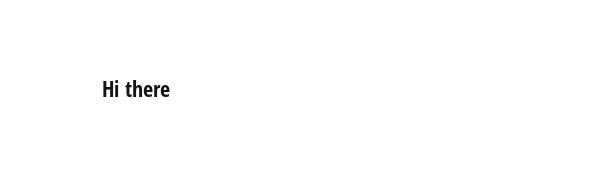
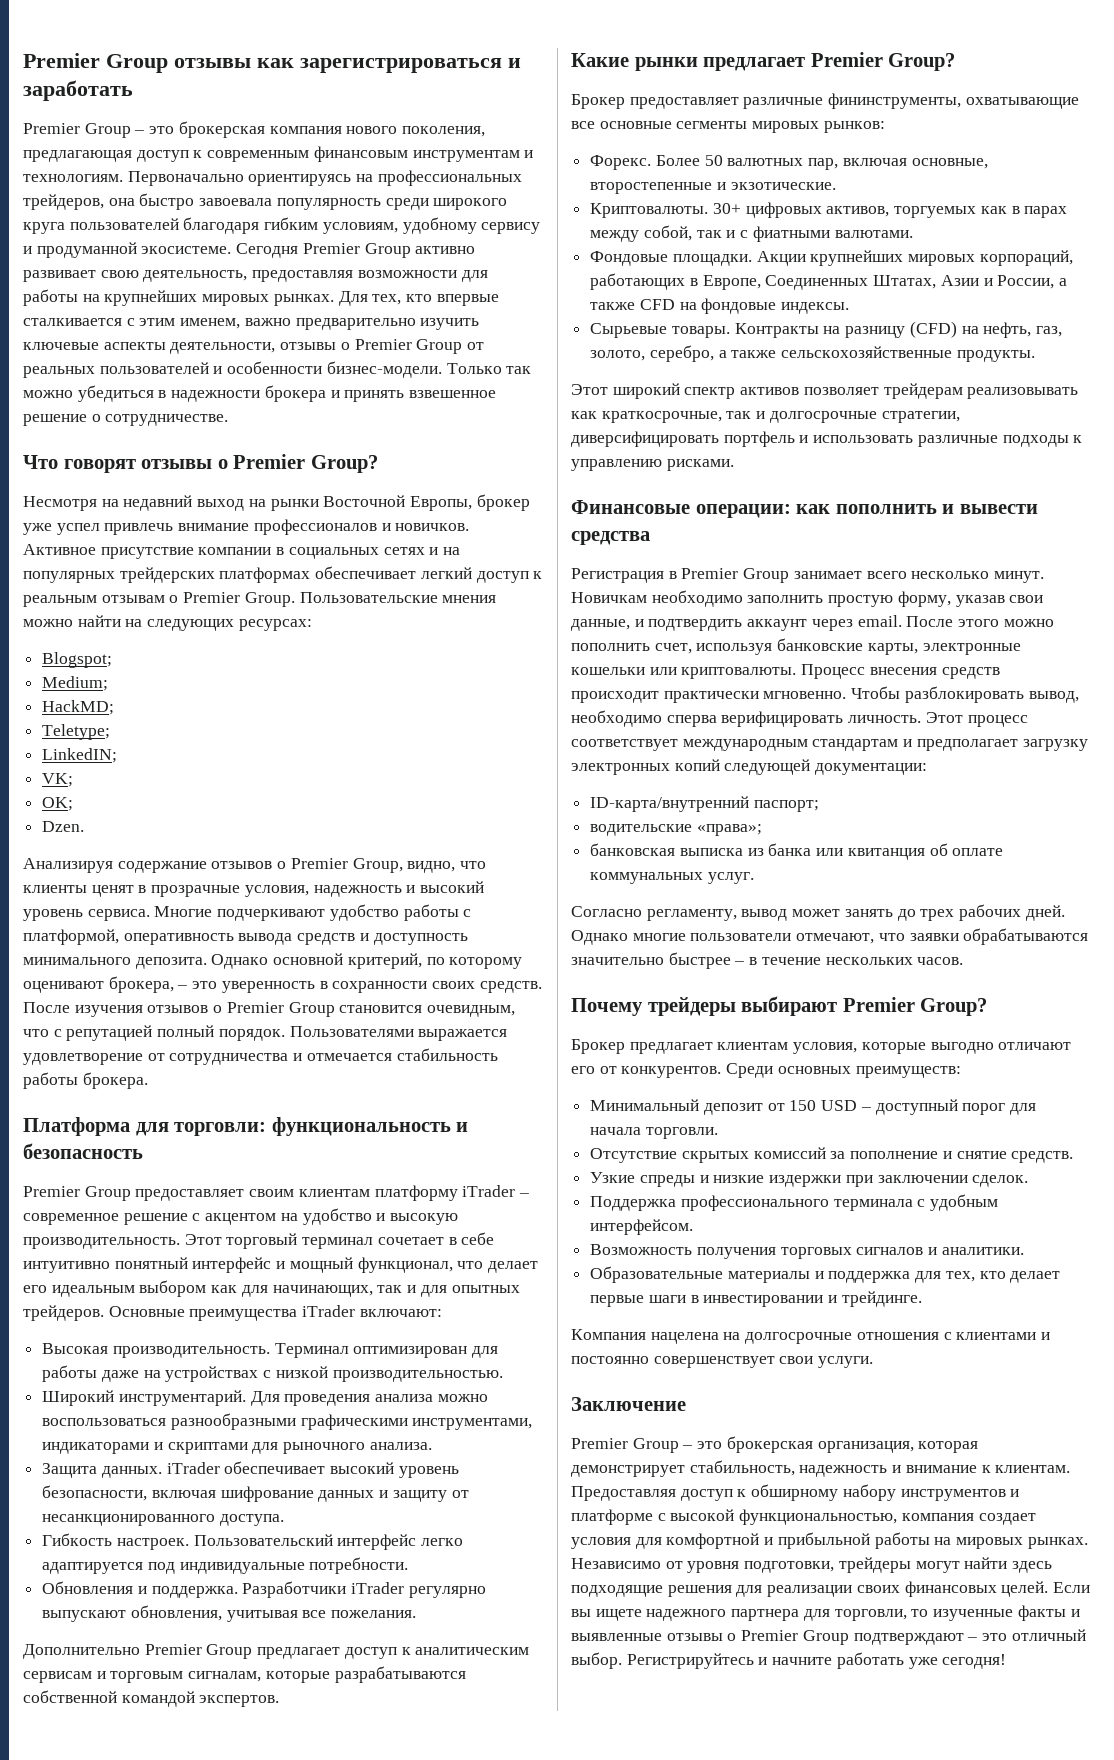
- Hi there
+ Premier Group отзывы как зарегистрироваться и заработать
+ Premier Group – это брокерская компания нового поколения, предлагающая доступ к современным финансовым инструментам и технологиям. Первоначально ориентируясь на профессиональных трейдеров, она быстро завоевала популярность среди широкого круга пользователей благодаря гибким условиям, удобному сервису и продуманной экосистеме. Сегодня Premier Group активно развивает свою деятельность, предоставляя возможности для работы на крупнейших мировых рынках. Для тех, кто впервые сталкивается с этим именем, важно предварительно изучить ключевые аспекты деятельности, отзывы о Premier Group от реальных пользователей и особенности бизнес-модели. Только так можно убедиться в надежности брокера и принять взвешенное решение о сотрудничестве.
+ Что говорят отзывы о Premier Group?
+ Несмотря на недавний выход на рынки Восточной Европы, брокер уже успел привлечь внимание профессионалов и новичков. Активное присутствие компании в социальных сетях и на популярных трейдерских платформах обеспечивает легкий доступ к реальным отзывам о Premier Group. Пользовательские мнения можно найти на следующих ресурсах:
+ Blogspot;
+ Medium;
+ HackMD;
+ Teletype;
+ LinkedIN;
+ VK;
+ OK;
+ Dzen.
+ Анализируя содержание отзывов о Premier Group, видно, что клиенты ценят в прозрачные условия, надежность и высокий уровень сервиса. Многие подчеркивают удобство работы с платформой, оперативность вывода средств и доступность минимального депозита. Однако основной критерий, по которому оценивают брокера, – это уверенность в сохранности своих средств. После изучения отзывов о Premier Group становится очевидным, что с репутацией полный порядок. Пользователями выражается удовлетворение от сотрудничества и отмечается стабильность работы брокера.
+ Платформа для торговли: функциональность и безопасность
+ Premier Group предоставляет своим клиентам платформу iTrader – современное решение с акцентом на удобство и высокую производительность. Этот торговый терминал сочетает в себе интуитивно понятный интерфейс и мощный функционал, что делает его идеальным выбором как для начинающих, так и для опытных трейдеров. Основные преимущества iTrader включают:
+ Высокая производительность. Терминал оптимизирован для работы даже на устройствах с низкой производительностью.
+ Широкий инструментарий. Для проведения анализа можно воспользоваться разнообразными графическими инструментами, индикаторами и скриптами для рыночного анализа.
+ Защита данных. iTrader обеспечивает высокий уровень безопасности, включая шифрование данных и защиту от несанкционированного доступа.
+ Гибкость настроек. Пользовательский интерфейс легко адаптируется под индивидуальные потребности.
+ Обновления и поддержка. Разработчики iTrader регулярно выпускают обновления, учитывая все пожелания.
+ Дополнительно Premier Group предлагает доступ к аналитическим сервисам и торговым сигналам, которые разрабатываются собственной командой экспертов.
+ Какие рынки предлагает Premier Group?
+ Брокер предоставляет различные фининструменты, охватывающие все основные сегменты мировых рынков:
+ Форекс. Более 50 валютных пар, включая основные, второстепенные и экзотические.
+ Криптовалюты. 30+ цифровых активов, торгуемых как в парах между собой, так и с фиатными валютами.
+ Фондовые площадки. Акции крупнейших мировых корпораций, работающих в Европе, Соединенных Штатах, Азии и России, а также CFD на фондовые индексы.
+ Сырьевые товары. Контракты на разницу (CFD) на нефть, газ, золото, серебро, а также сельскохозяйственные продукты.
+ Этот широкий спектр активов позволяет трейдерам реализовывать как краткосрочные, так и долгосрочные стратегии, диверсифицировать портфель и использовать различные подходы к управлению рисками.
+ Финансовые операции: как пополнить и вывести средства
+ Регистрация в Premier Group занимает всего несколько минут. Новичкам необходимо заполнить простую форму, указав свои данные, и подтвердить аккаунт через email. После этого можно пополнить счет, используя банковские карты, электронные кошельки или криптовалюты. Процесс внесения средств происходит практически мгновенно. Чтобы разблокировать вывод, необходимо сперва верифицировать личность. Этот процесс соответствует международным стандартам и предполагает загрузку электронных копий следующей документации:
+ ID-карта/внутренний паспорт;
+ водительские «права»;
+ банковская выписка из банка или квитанция об оплате коммунальных услуг.
+ Согласно регламенту, вывод может занять до трех рабочих дней. Однако многие пользователи отмечают, что заявки обрабатываются значительно быстрее – в течение нескольких часов.
+ Почему трейдеры выбирают Premier Group?
+ Брокер предлагает клиентам условия, которые выгодно отличают его от конкурентов. Среди основных преимуществ:
+ Минимальный депозит от 150 USD – доступный порог для начала торговли.
+ Отсутствие скрытых комиссий за пополнение и снятие средств.
+ Узкие спреды и низкие издержки при заключении сделок.
+ Поддержка профессионального терминала с удобным интерфейсом.
+ Возможность получения торговых сигналов и аналитики.
+ Образовательные материалы и поддержка для тех, кто делает первые шаги в инвестировании и трейдинге.
+ Компания нацелена на долгосрочные отношения с клиентами и постоянно совершенствует свои услуги.
+ Заключение
+ Premier Group – это брокерская организация, которая демонстрирует стабильность, надежность и внимание к клиентам. Предоставляя доступ к обширному набору инструментов и платформе с высокой функциональностью, компания создает условия для комфортной и прибыльной работы на мировых рынках. Независимо от уровня подготовки, трейдеры могут найти здесь подходящие решения для реализации своих финансовых целей. Если вы ищете надежного партнера для торговли, то изученные факты и выявленные отзывы о Premier Group подтверждают – это отличный выбор. Регистрируйтесь и начните работать уже сегодня!

